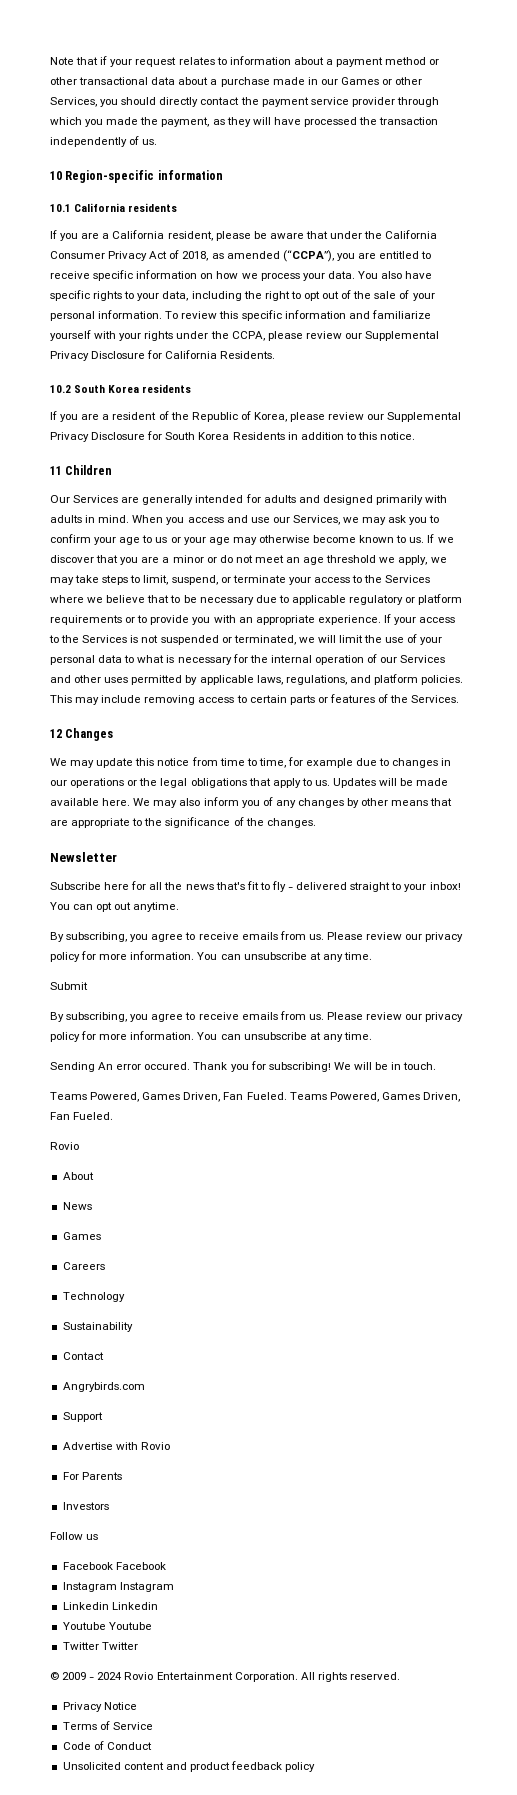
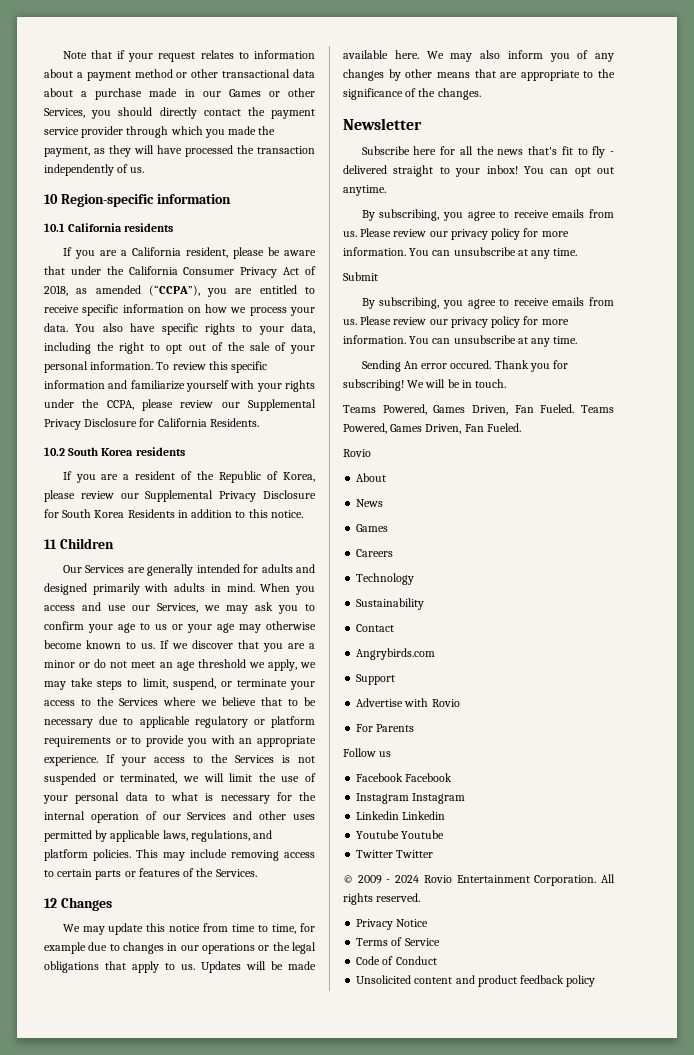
- Investors

